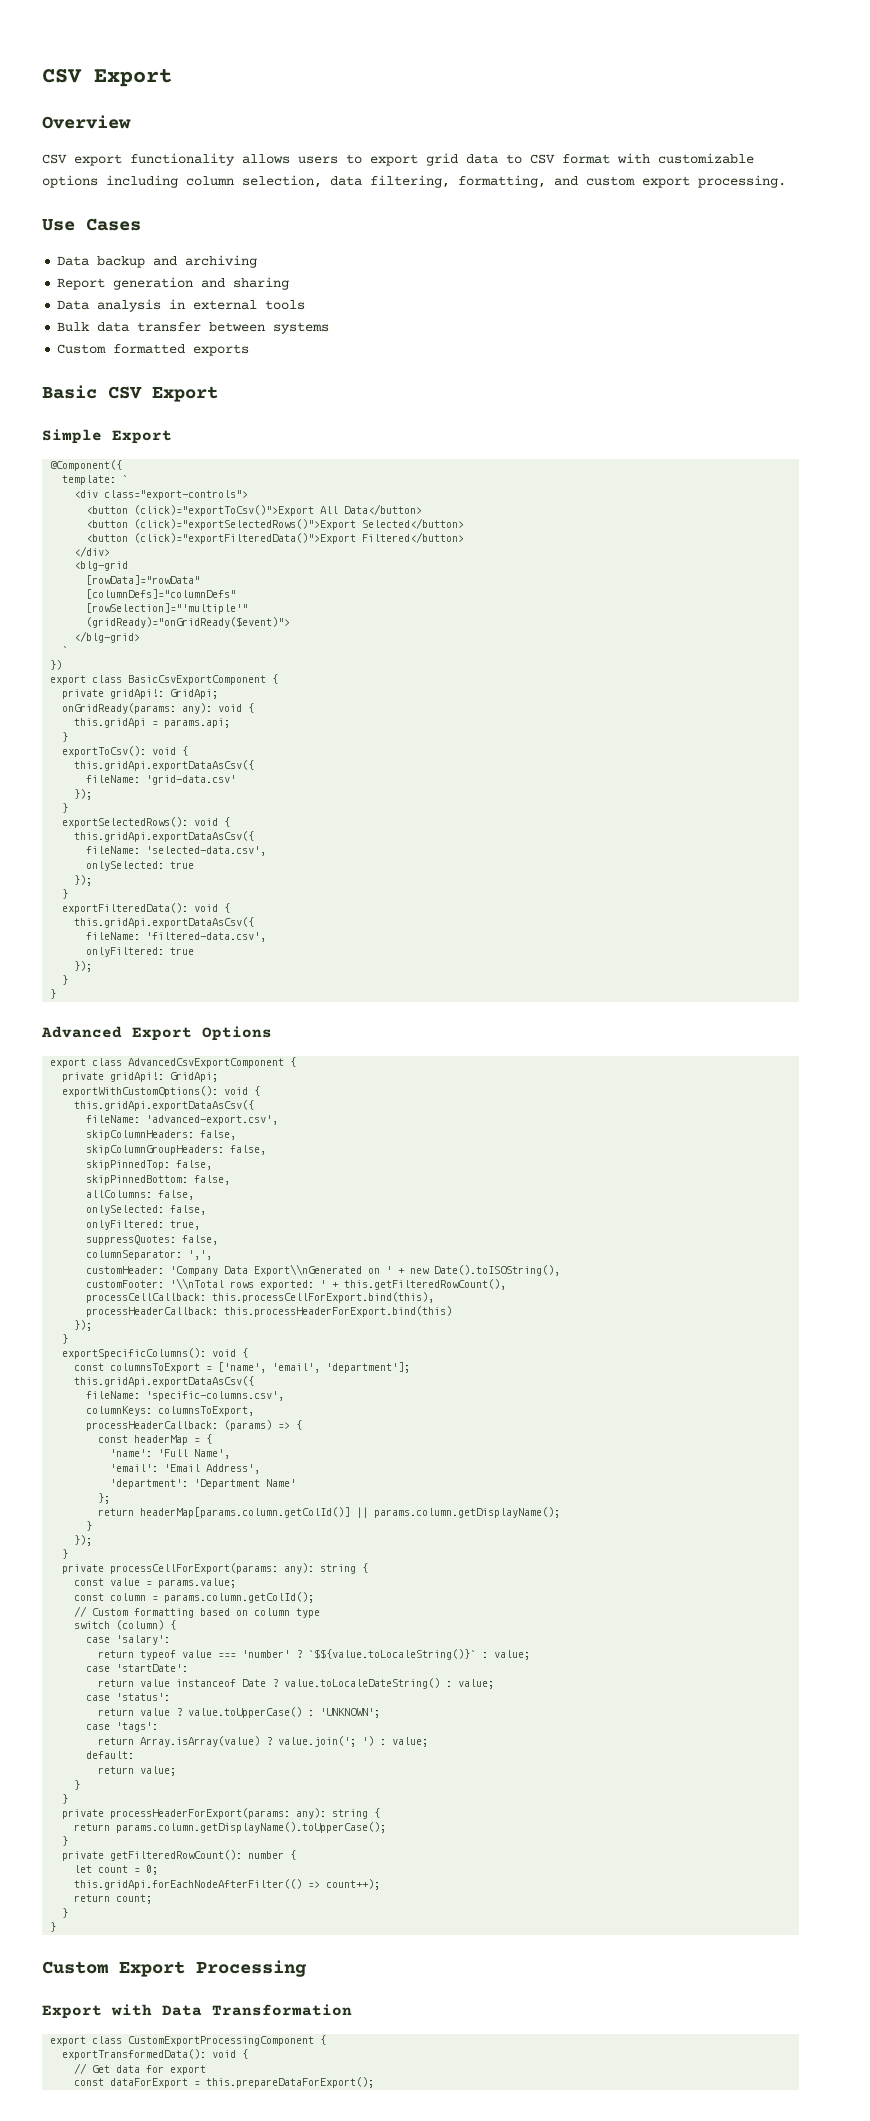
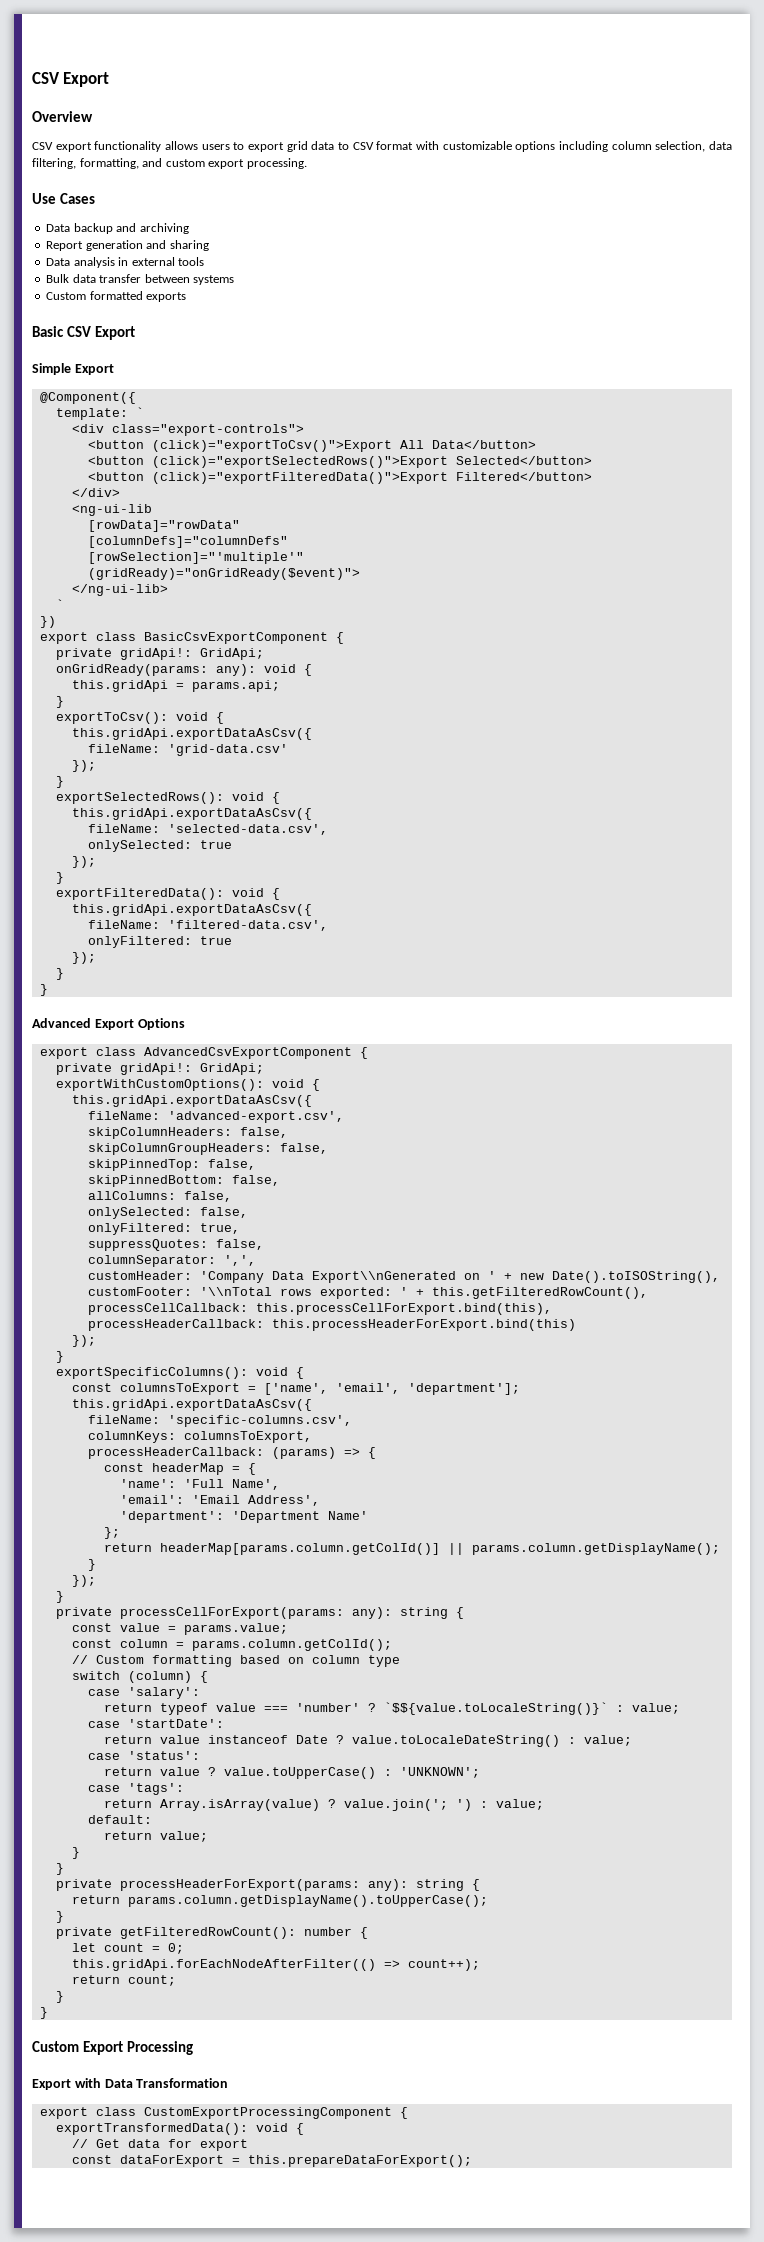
- <blg-grid
+ <ng-ui-lib
- </blg-grid>
+ </ng-ui-lib>

